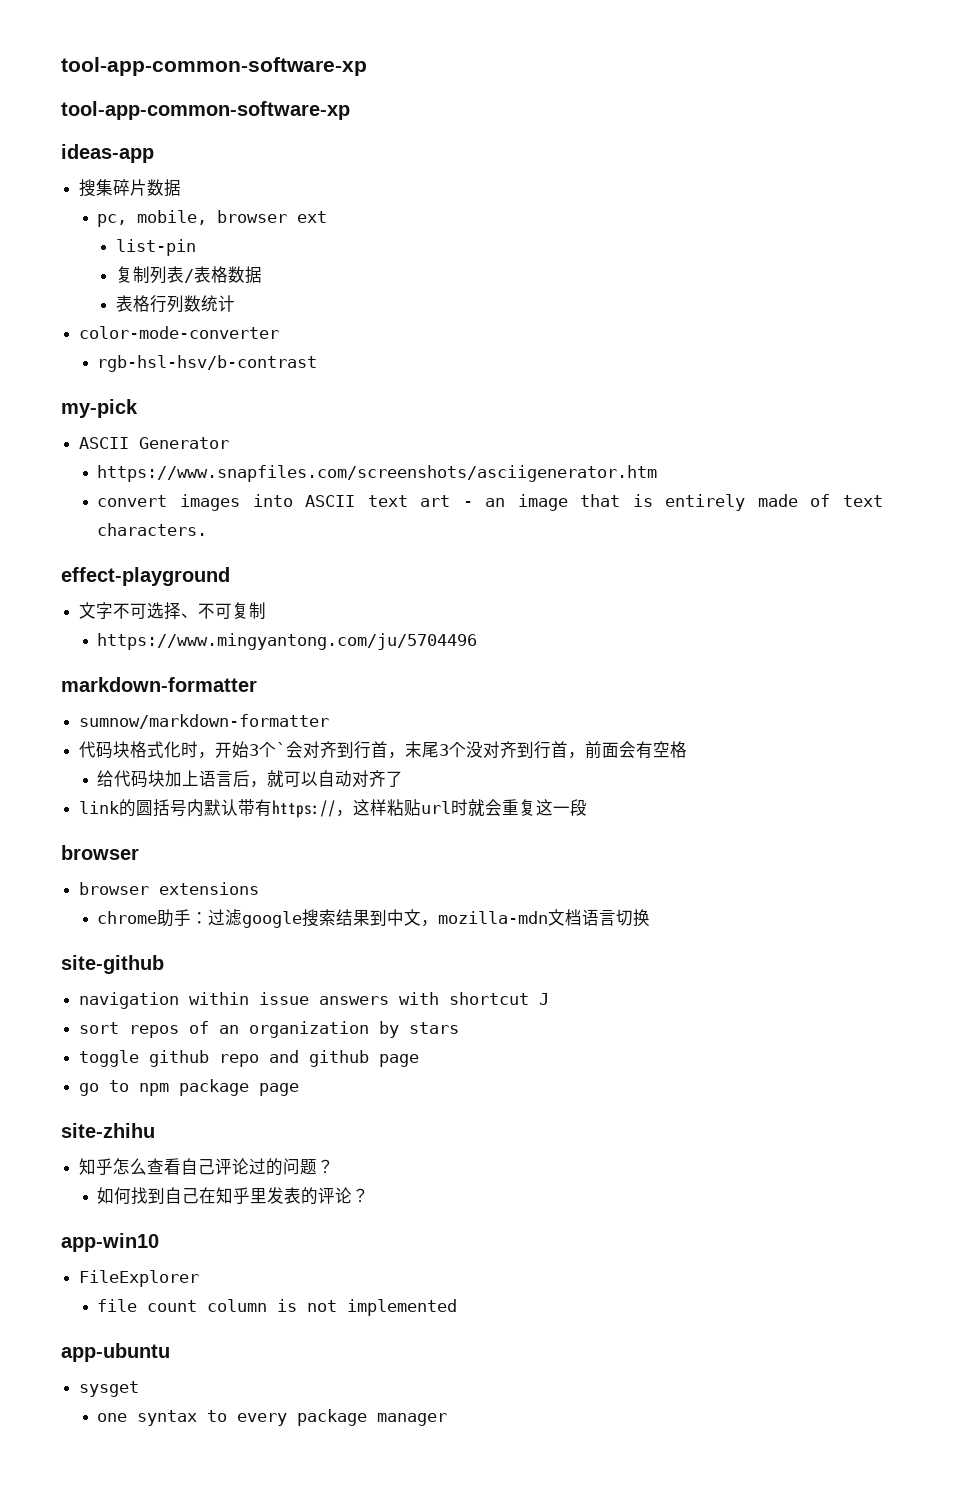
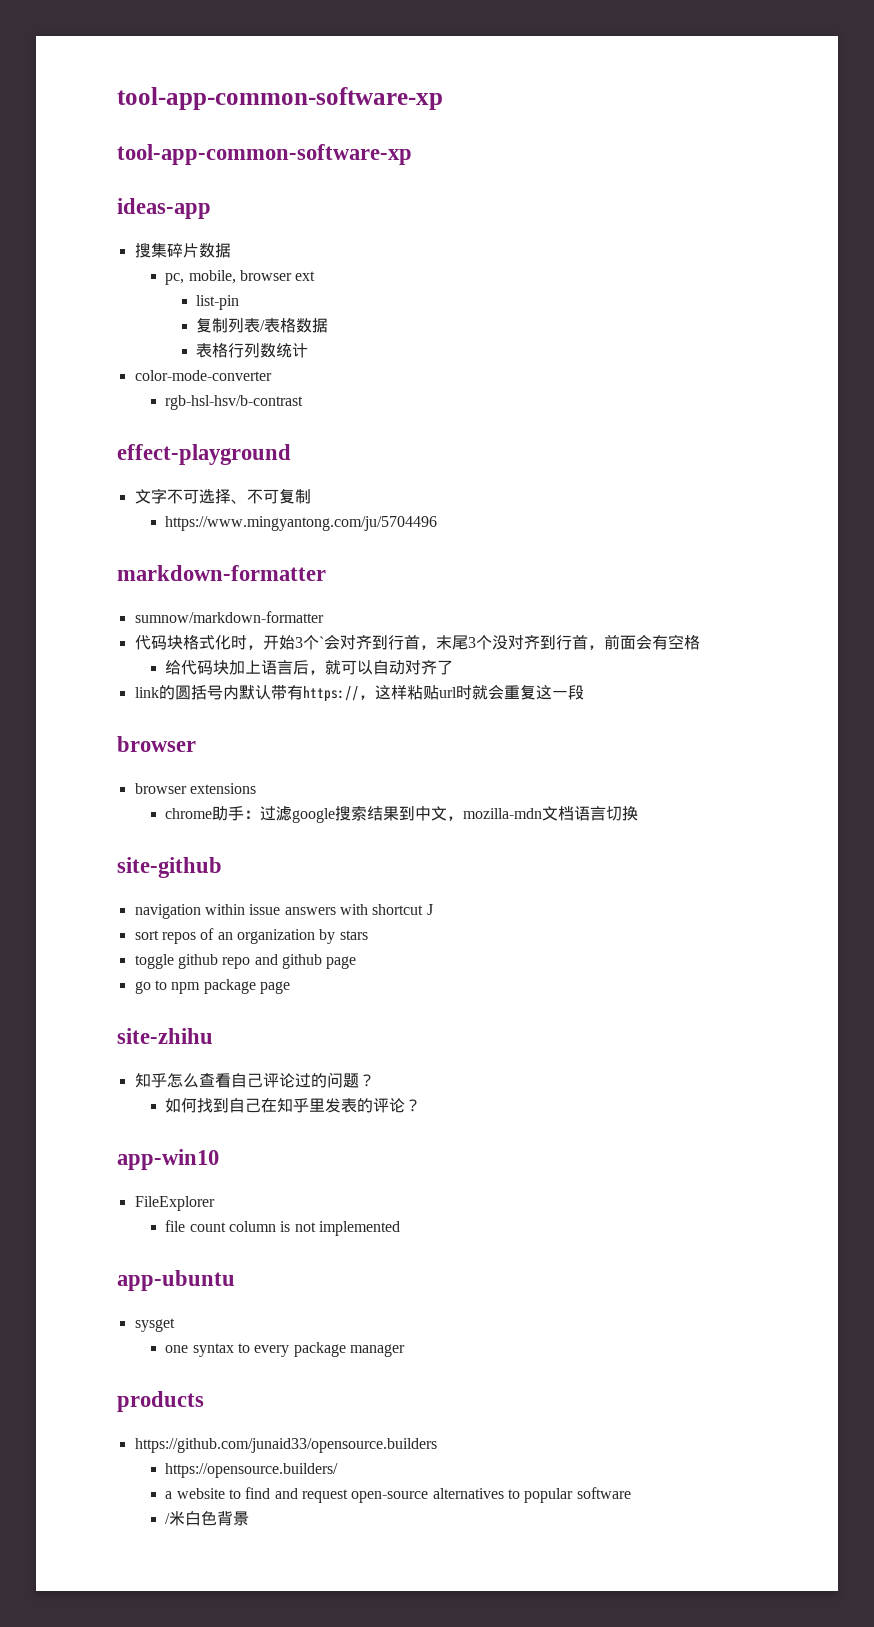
- my-pick
- ASCII Generator
- https://www.snapfiles.com/screenshots/asciigenerator.htm
- convert images into ASCII text art - an image that is entirely made of text characters.
+ products
+ https://github.com/junaid33/opensource.builders
+ https://opensource.builders/
+ a website to find and request open-source alternatives to popular software
+ /米白色背景

